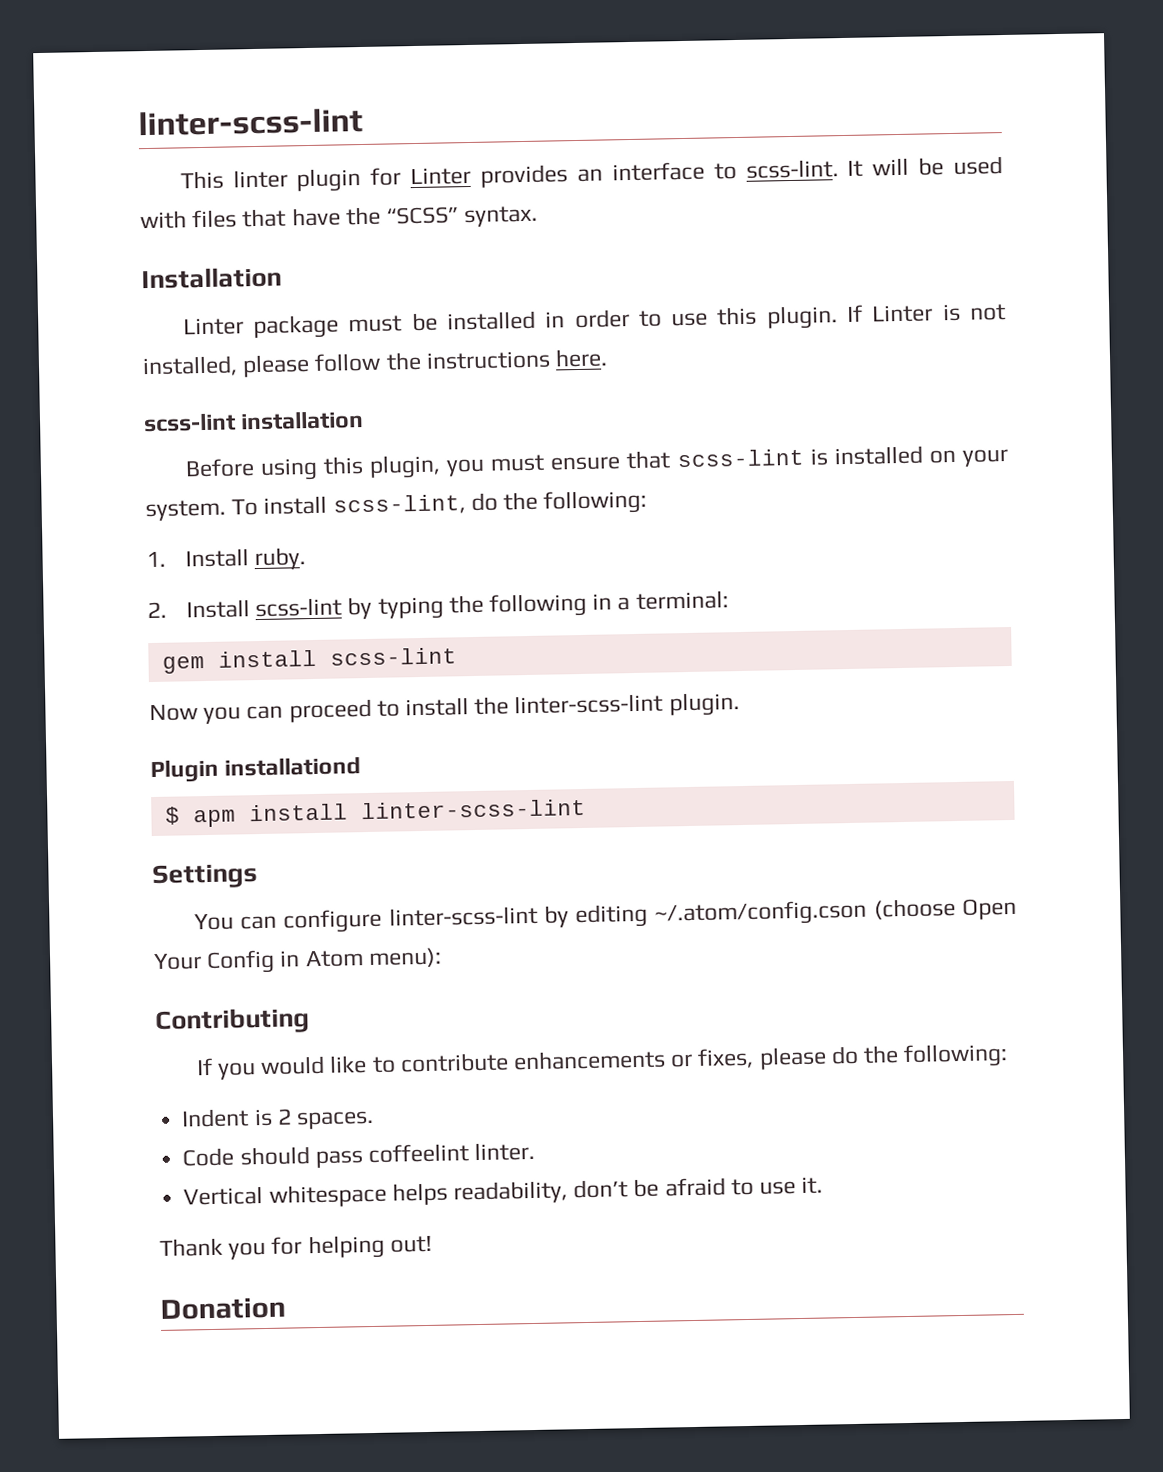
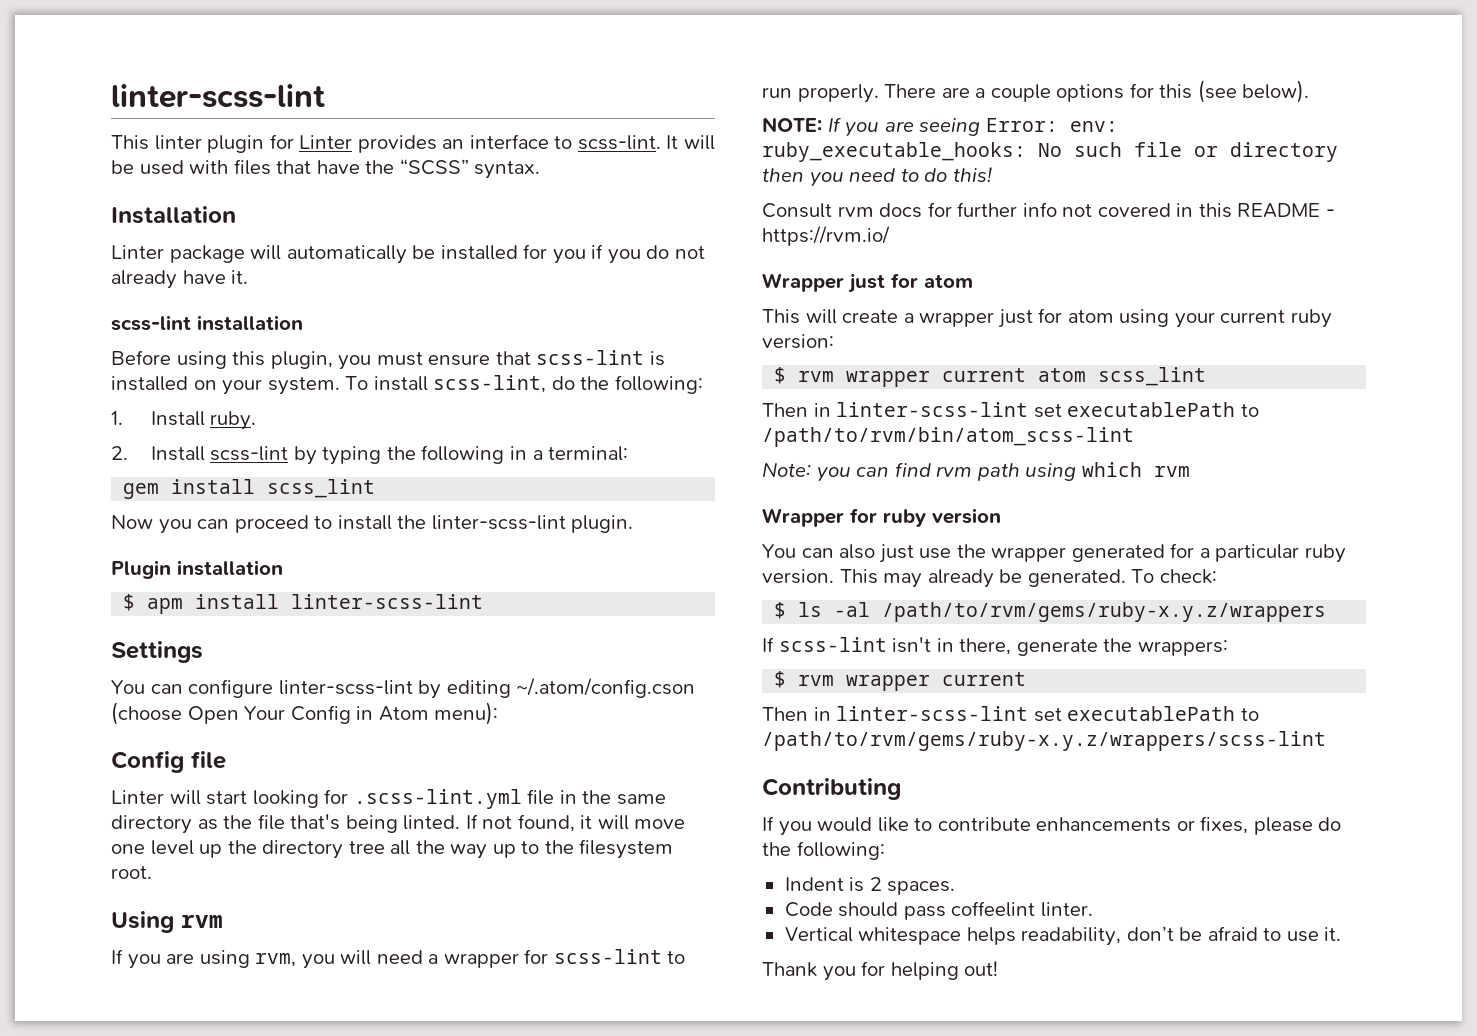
- Linter package must be installed in order to use this plugin. If Linter is not installed, please follow the instructions here.
+ Linter package will automatically be installed for you if you do not already have it.
- gem install scss-lint
+ gem install scss_lint
- Plugin installationd
+ Plugin installation
+ Config file
+ Linter will start looking for .scss-lint.yml file in the same directory as the file that's being linted. If not found, it will move one level up the directory tree all the way up to the filesystem root.
+ Using rvm
+ If you are using rvm, you will need a wrapper for scss-lint to run properly. There are a couple options for this (see below).
+ NOTE: If you are seeing Error: env: ruby_executable_hooks: No such file or directory then you need to do this!
+ Consult rvm docs for further info not covered in this README - https://rvm.io/
+ Wrapper just for atom
+ This will create a wrapper just for atom using your current ruby version:
+ $ rvm wrapper current atom scss_lint
+ Then in linter-scss-lint set executablePath to /path/to/rvm/bin/atom_scss-lint
+ Note: you can find rvm path using which rvm
+ Wrapper for ruby version
+ You can also just use the wrapper generated for a particular ruby version. This may already be generated. To check:
+ $ ls -al /path/to/rvm/gems/ruby-x.y.z/wrappers
+ If scss-lint isn't in there, generate the wrappers:
+ $ rvm wrapper current
+ Then in linter-scss-lint set executablePath to /path/to/rvm/gems/ruby-x.y.z/wrappers/scss-lint
- Donation

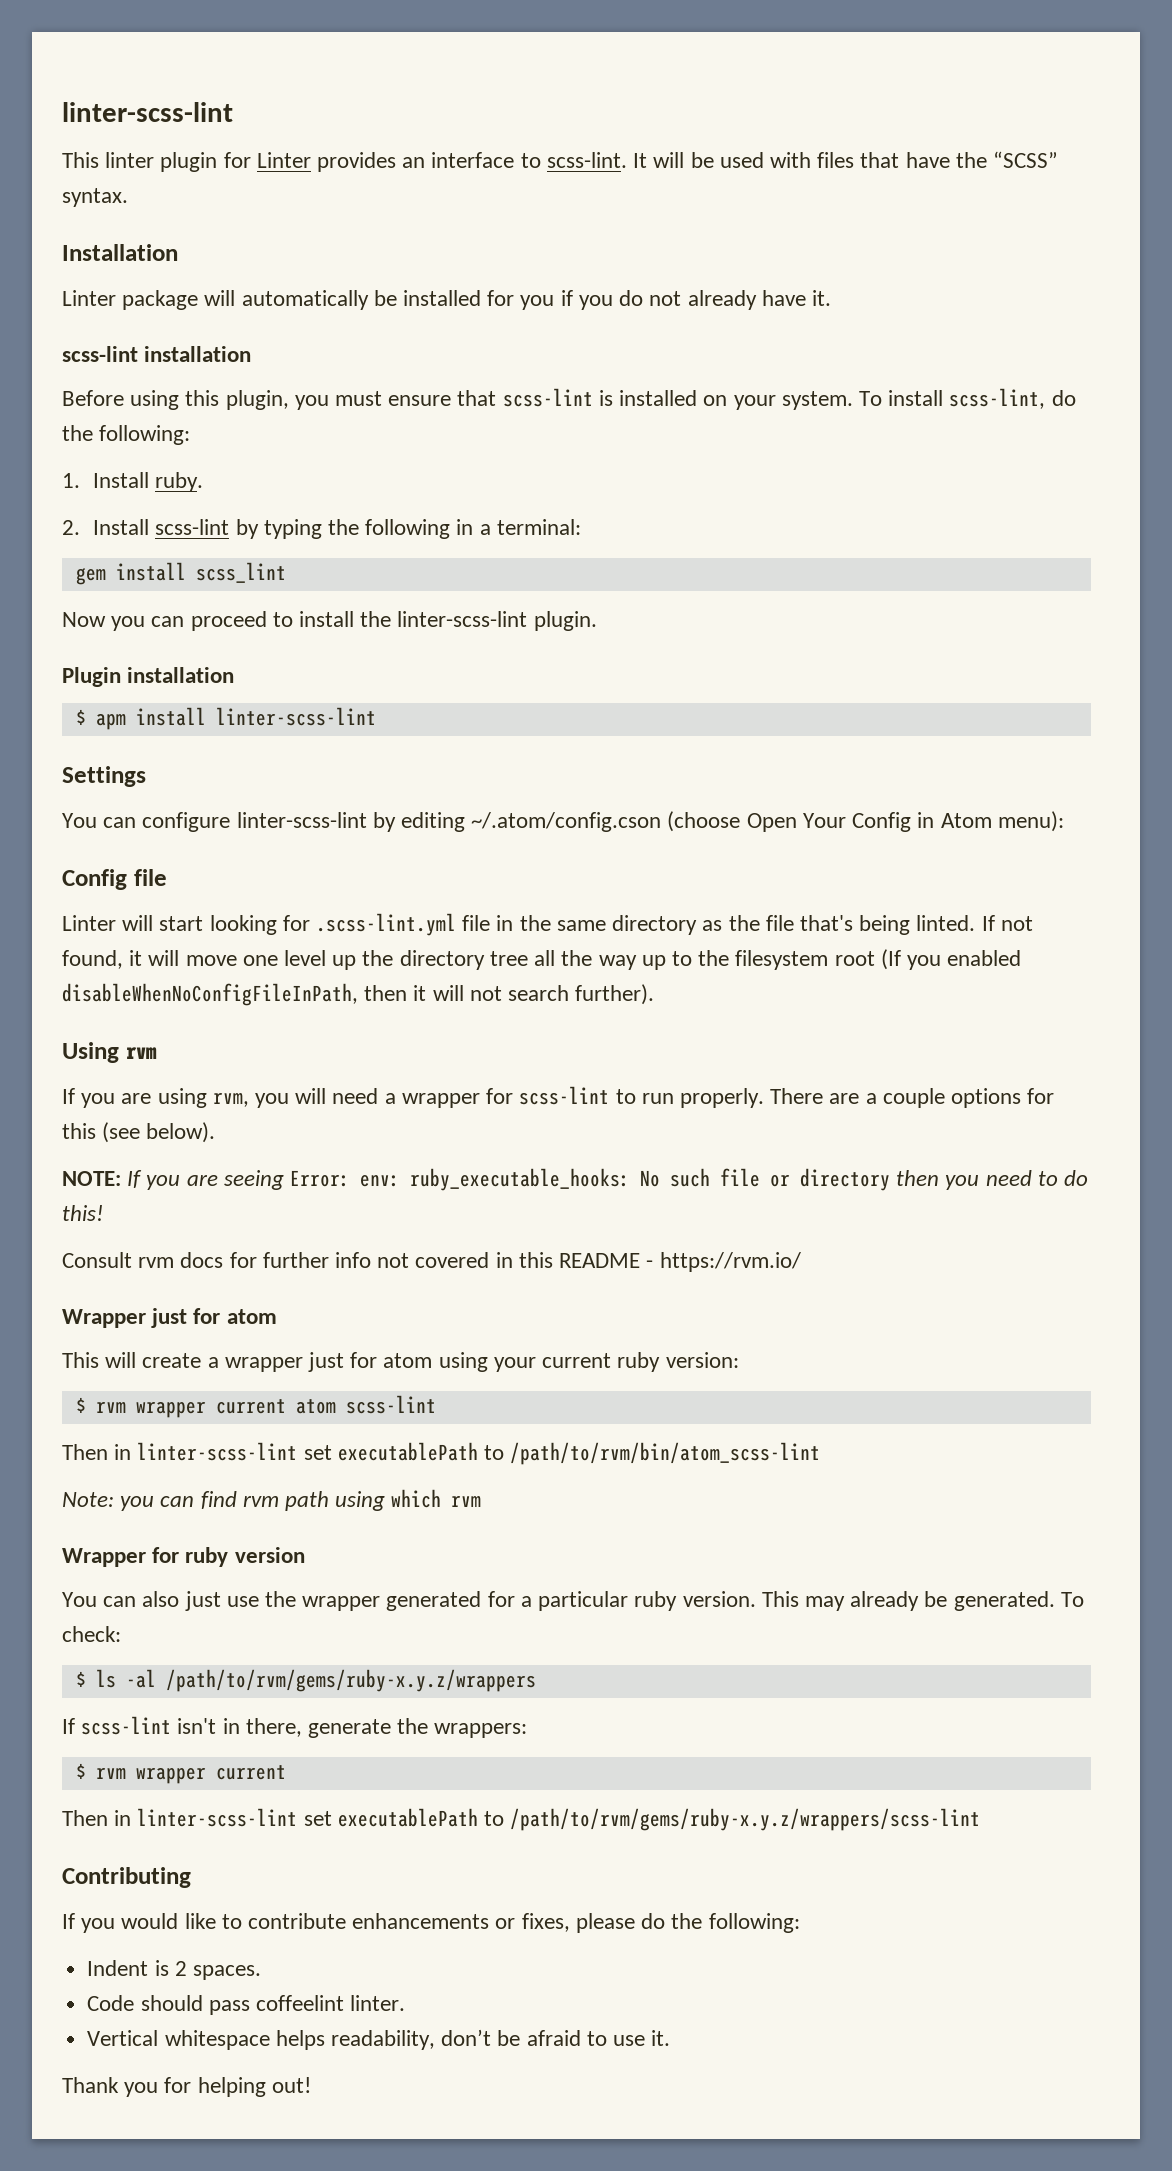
- If not found, it will move one level up the directory tree all the way up to the filesystem root.
+ If not found, it will move one level up the directory tree all the way up to the filesystem root (If you enabled disableWhenNoConfigFileInPath, then it will not search further).
- $ rvm wrapper current atom scss_lint
+ $ rvm wrapper current atom scss-lint

